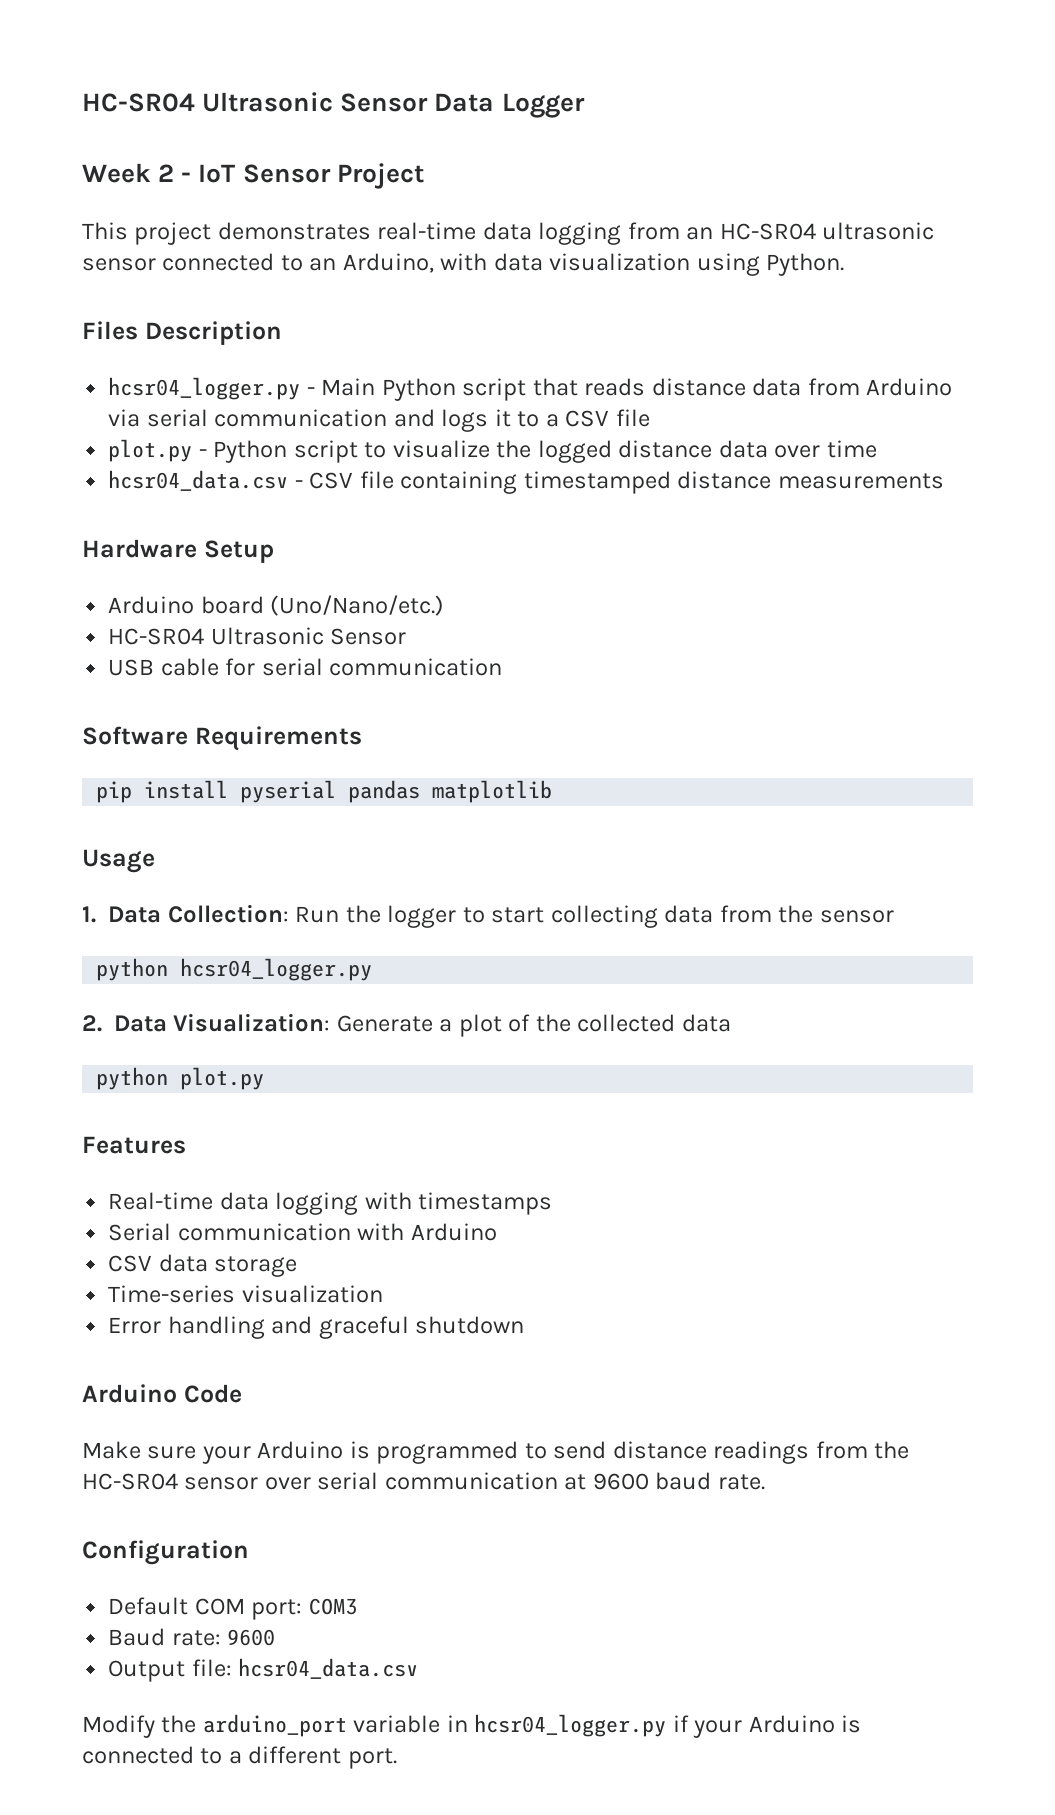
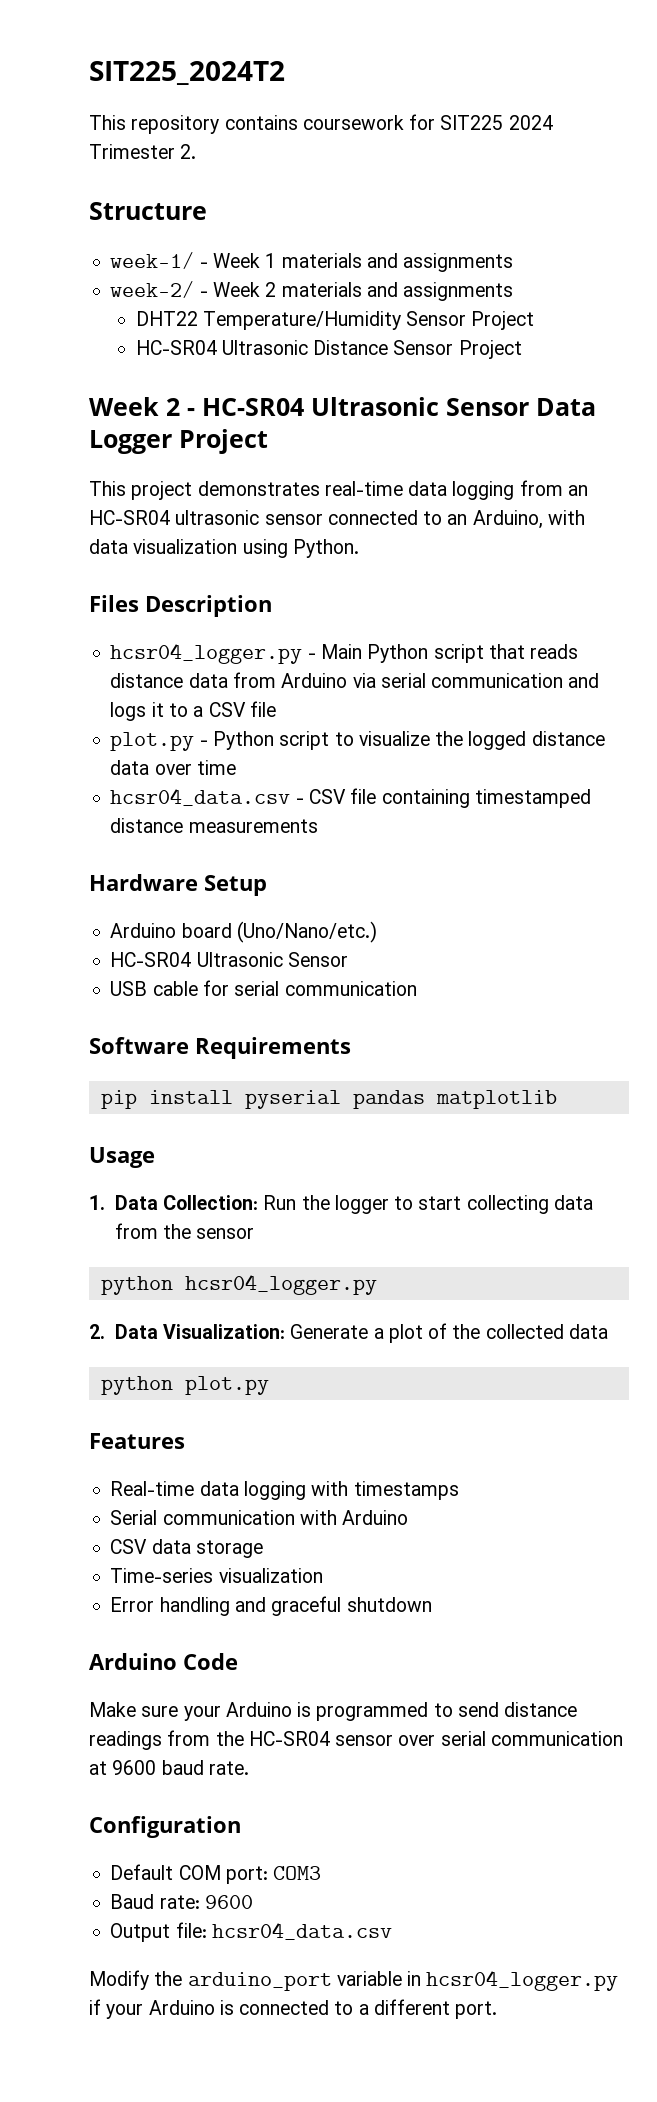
- HC-SR04 Ultrasonic Sensor Data Logger
- Week 2 - IoT Sensor Project
+ SIT225_2024T2
+ This repository contains coursework for SIT225 2024 Trimester 2.
+ Structure
+ week-1/ - Week 1 materials and assignments
+ week-2/ - Week 2 materials and assignments
+ DHT22 Temperature/Humidity Sensor Project
+ HC-SR04 Ultrasonic Distance Sensor Project
+ Week 2 - HC-SR04 Ultrasonic Sensor Data Logger Project

